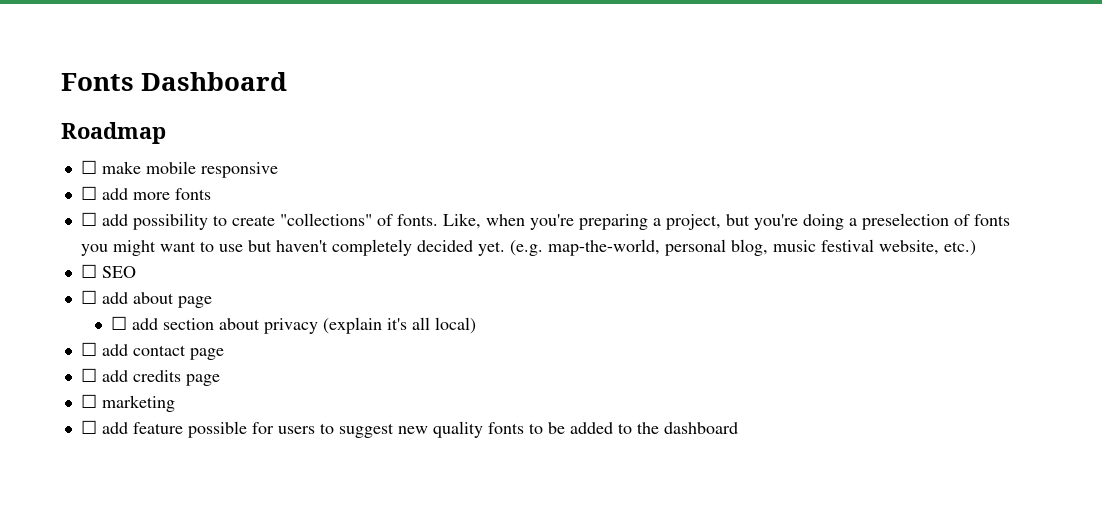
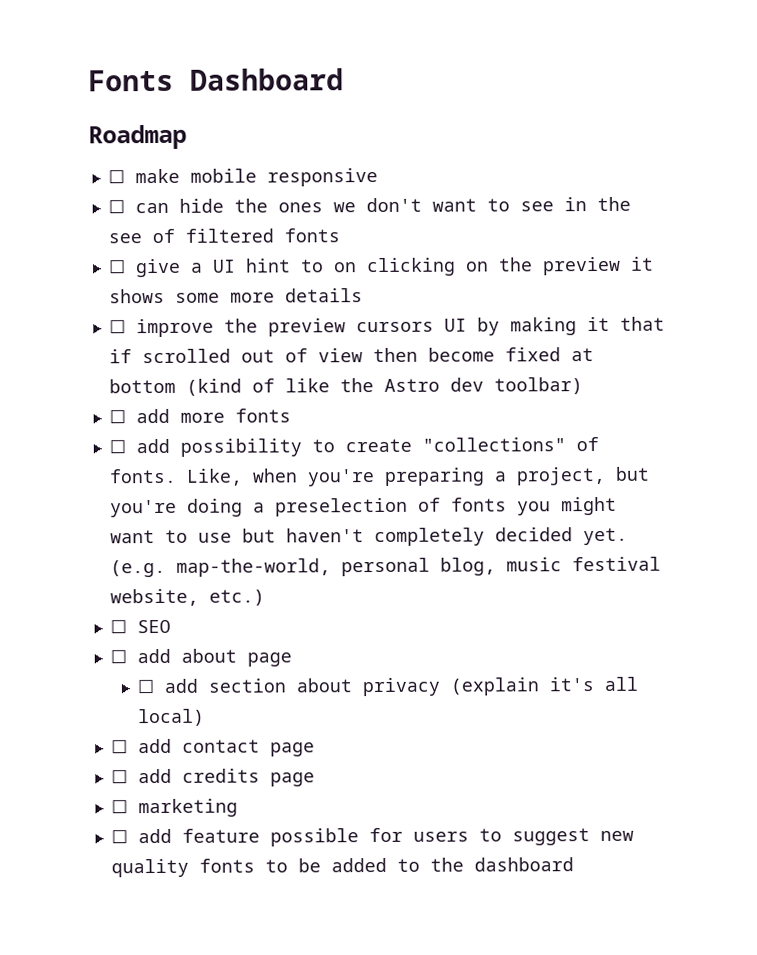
+ ☐ can hide the ones we don't want to see in the see of filtered fonts
+ ☐ give a UI hint to on clicking on the preview it shows some more details
+ ☐ improve the preview cursors UI by making it that if scrolled out of view then become fixed at bottom (kind of like the Astro dev toolbar)

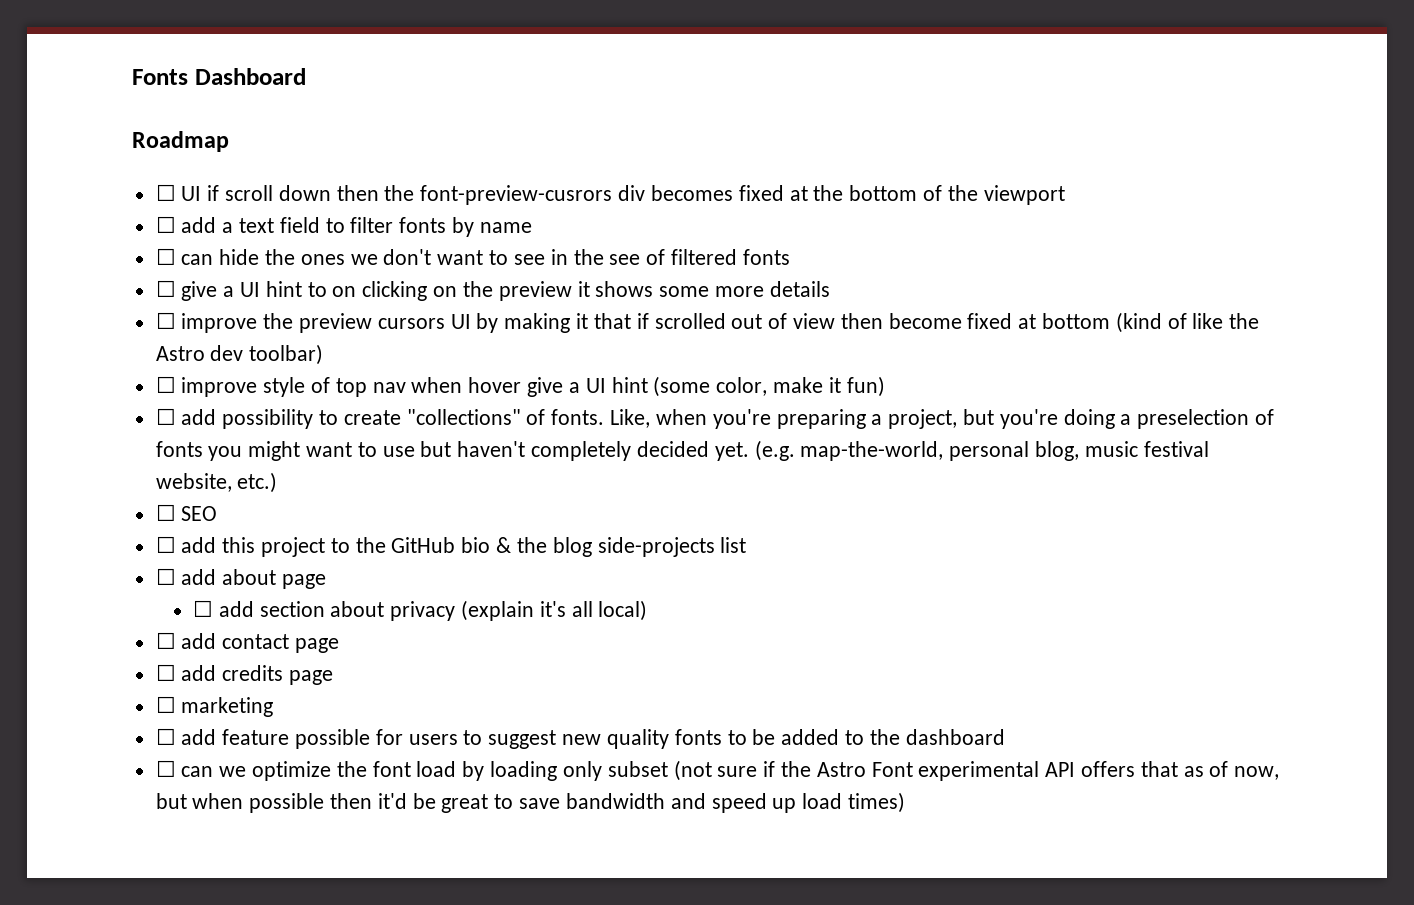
- ☐ make mobile responsive
+ ☐ UI if scroll down then the font-preview-cusrors div becomes fixed at the bottom of the viewport
+ ☐ add a text field to filter fonts by name
- ☐ add more fonts
+ ☐ improve style of top nav when hover give a UI hint (some color, make it fun)
+ ☐ add this project to the GitHub bio & the blog side-projects list
+ ☐ can we optimize the font load by loading only subset (not sure if the Astro Font experimental API offers that as of now, but when possible then it'd be great to save bandwidth and speed up load times)

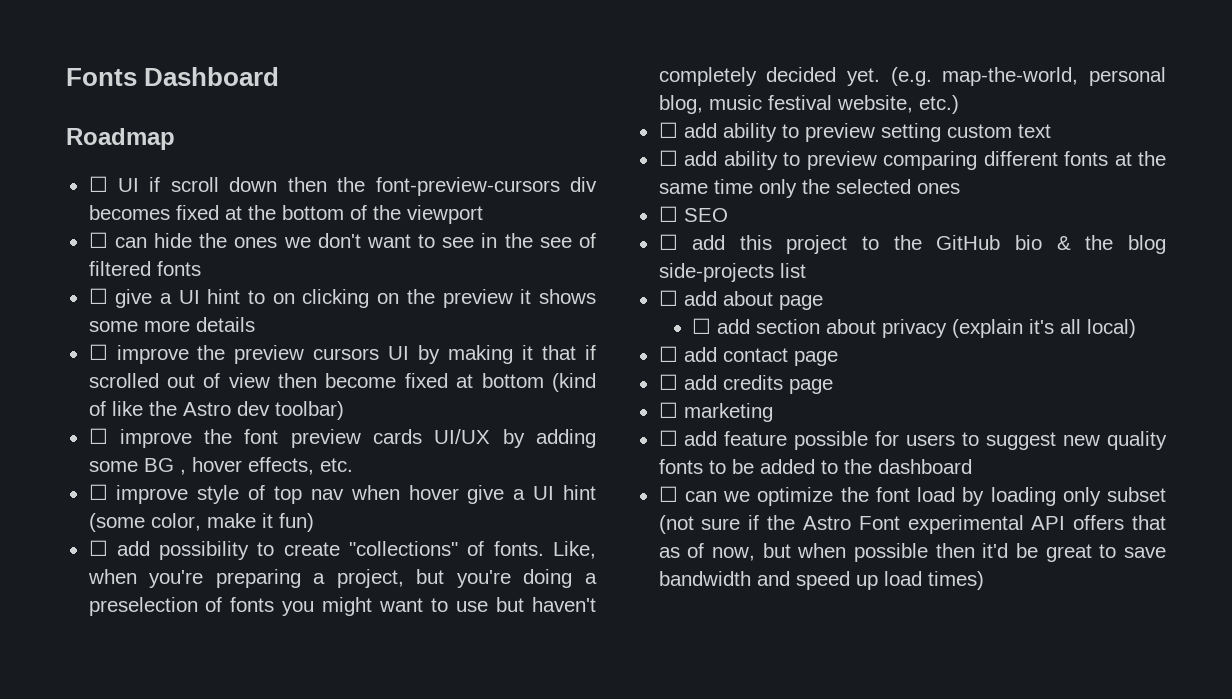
- ☐ UI if scroll down then the font-preview-cusrors div becomes fixed at the bottom of the viewport
+ ☐ UI if scroll down then the font-preview-cursors div becomes fixed at the bottom of the viewport
- ☐ add a text field to filter fonts by name
+ ☐ improve the font preview cards UI/UX by adding some BG , hover effects, etc.
+ ☐ add ability to preview setting custom text
+ ☐ add ability to preview comparing different fonts at the same time only the selected ones

